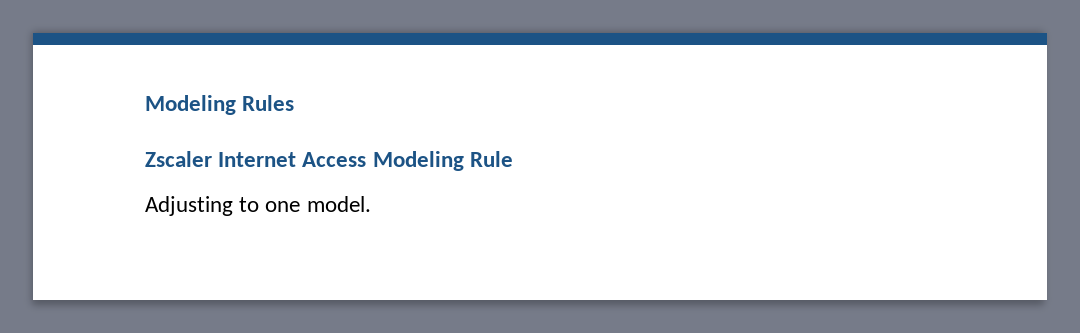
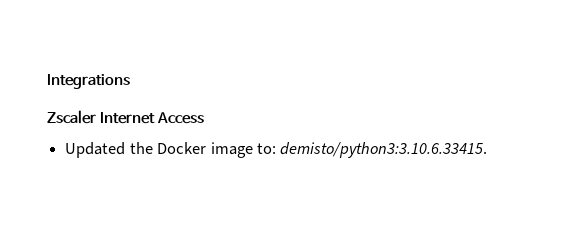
- Modeling Rules
+ Integrations
- Zscaler Internet Access Modeling Rule
- Adjusting to one model.
+ Zscaler Internet Access
+ Updated the Docker image to: demisto/python3:3.10.6.33415.

